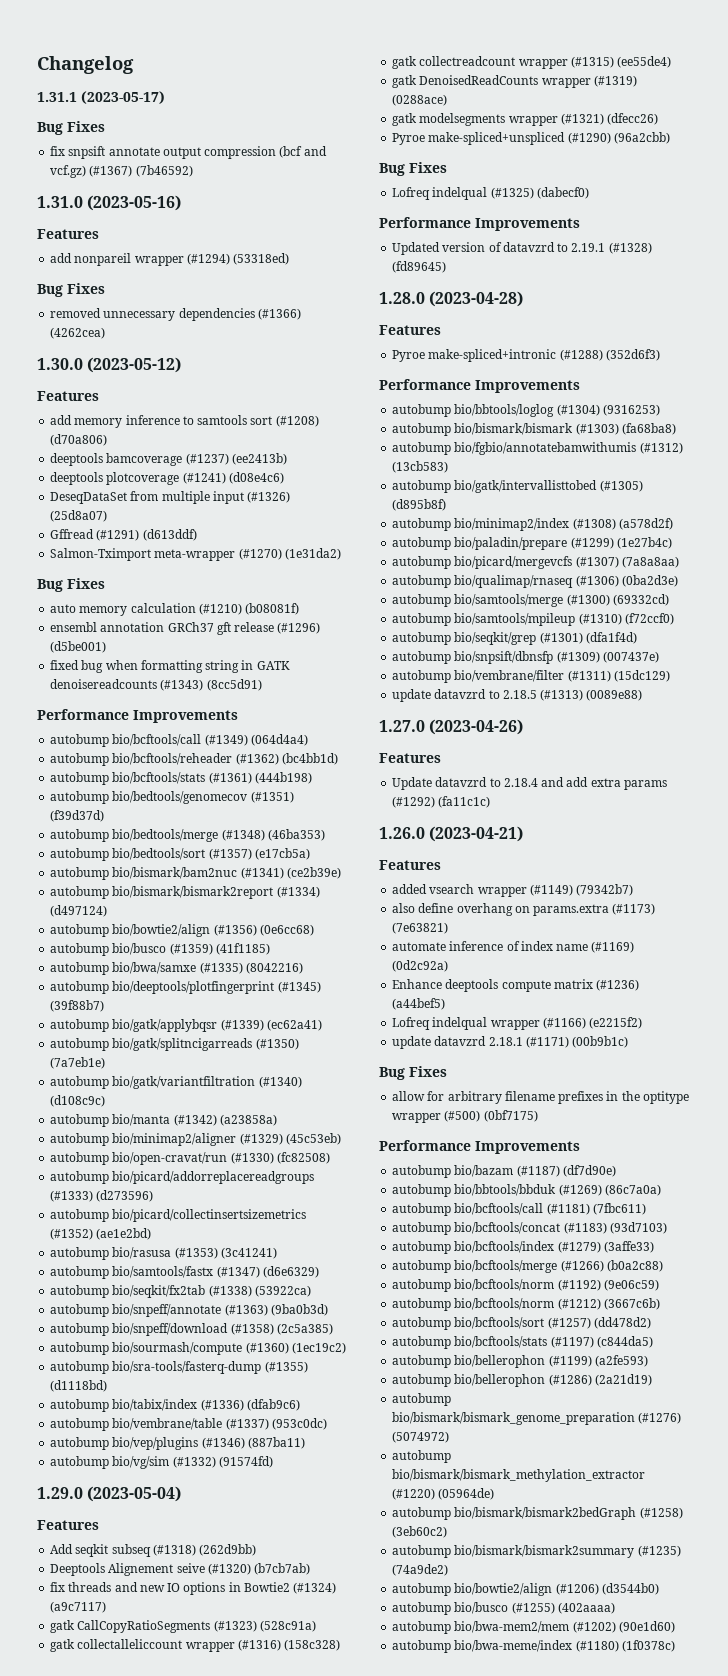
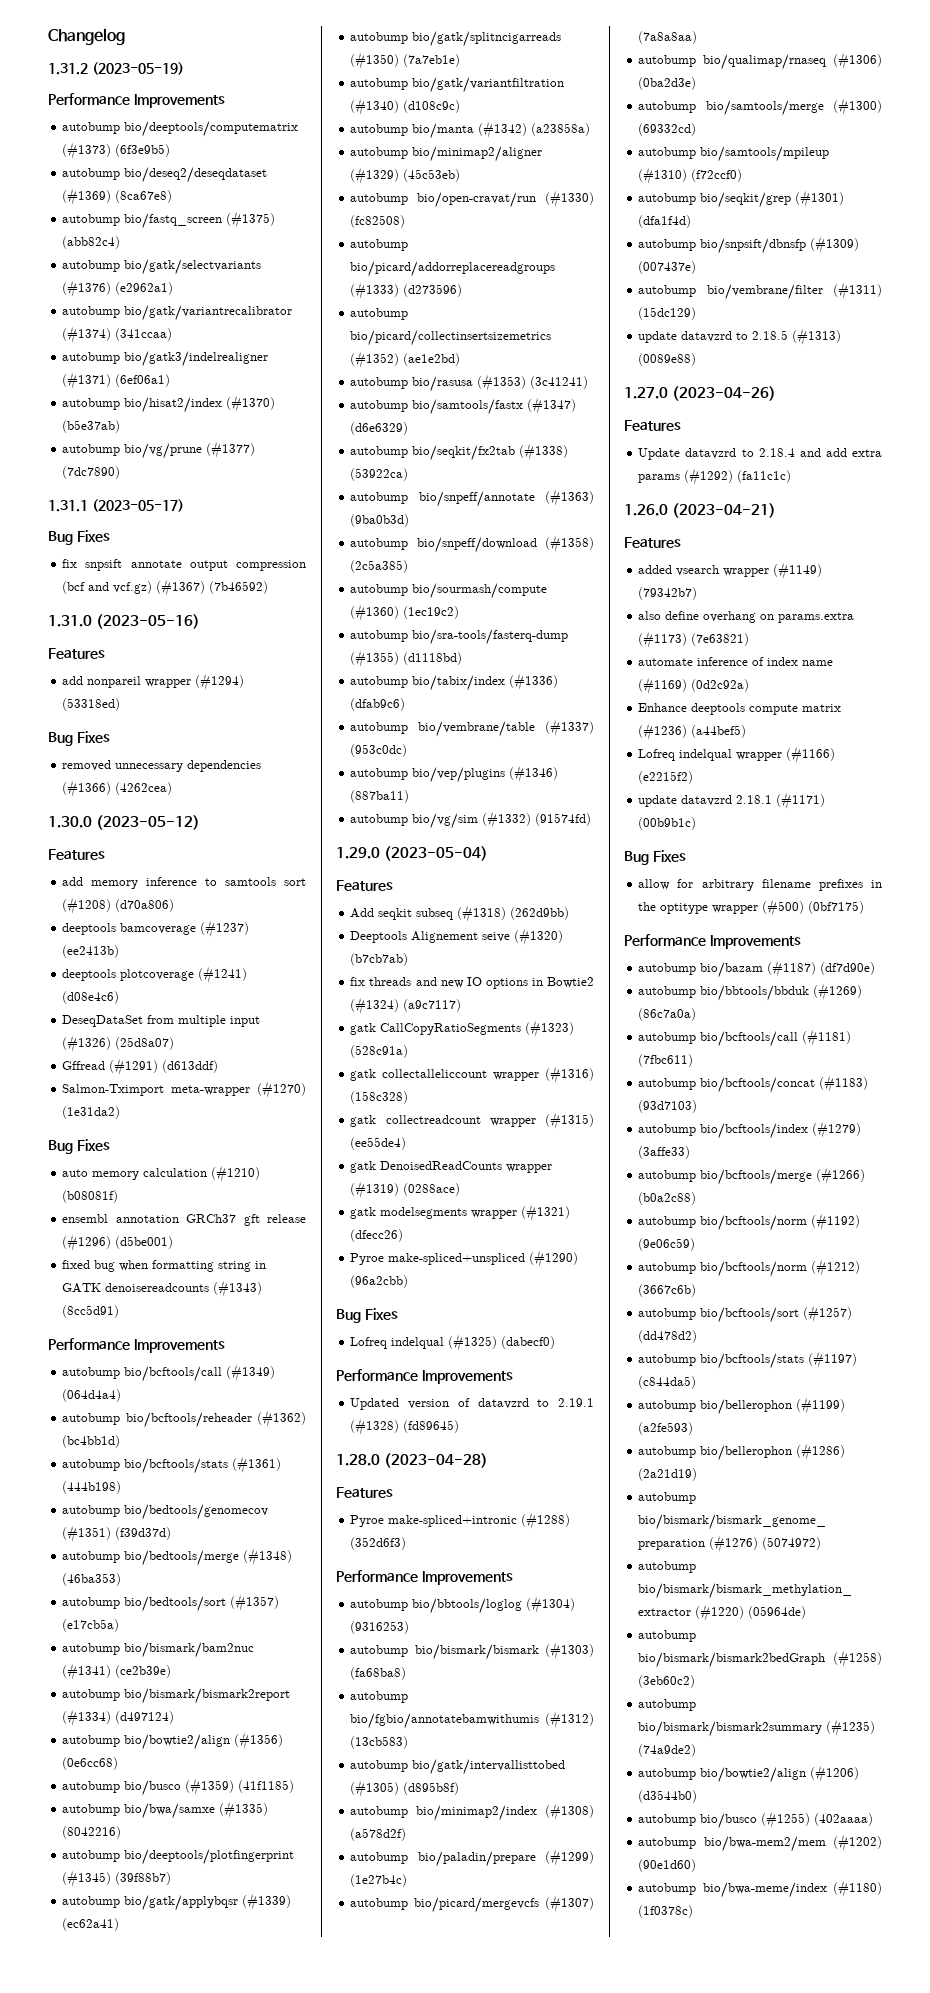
+ 1.31.2 (2023-05-19)
+ Performance Improvements
+ autobump bio/deeptools/computematrix (#1373) (6f3e9b5)
+ autobump bio/deseq2/deseqdataset (#1369) (8ca67e8)
+ autobump bio/fastq_screen (#1375) (abb82c4)
+ autobump bio/gatk/selectvariants (#1376) (e2962a1)
+ autobump bio/gatk/variantrecalibrator (#1374) (341ccaa)
+ autobump bio/gatk3/indelrealigner (#1371) (6ef06a1)
+ autobump bio/hisat2/index (#1370) (b5e37ab)
+ autobump bio/vg/prune (#1377) (7dc7890)

